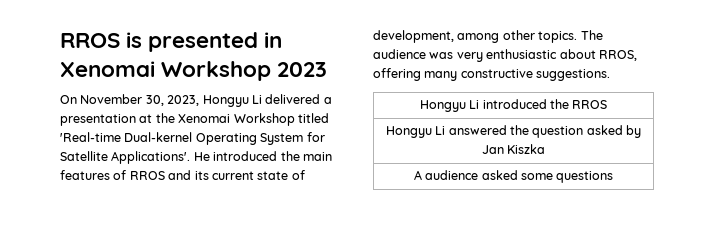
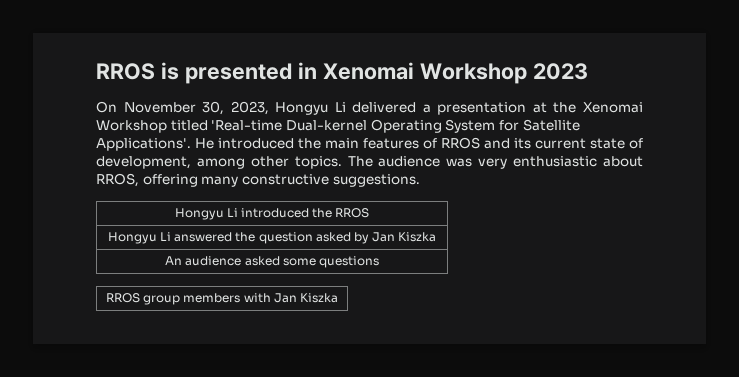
- A audience asked some questions
+ An audience asked some questions
+ RROS group members with Jan Kiszka

